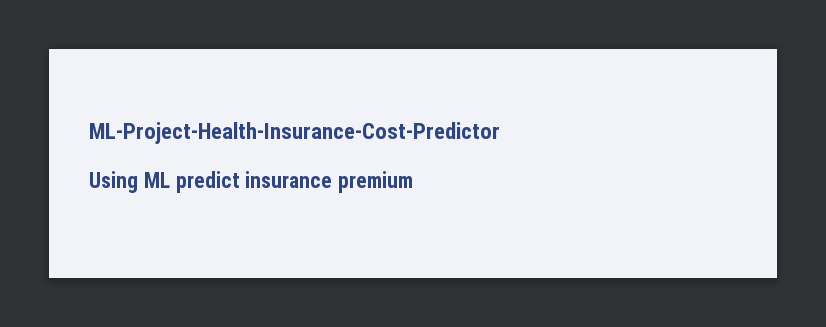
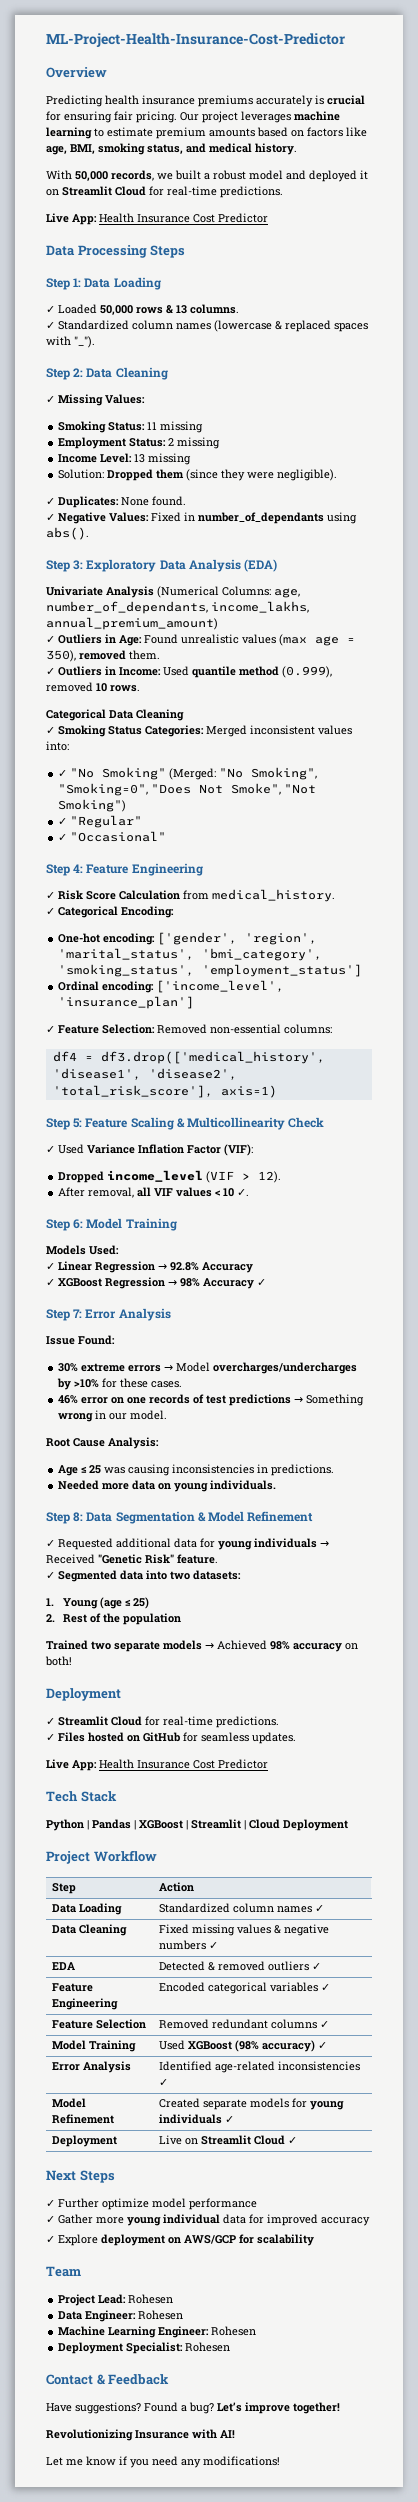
- Using ML predict insurance premium
+ Overview
+ Predicting health insurance premiums accurately is crucial for ensuring fair pricing. Our project leverages machine learning to estimate premium amounts based on factors like age, BMI, smoking status, and medical history.
+ With 50,000 records, we built a robust model and deployed it on Streamlit Cloud for real-time predictions.
+ Live App: Health Insurance Cost Predictor
+ Data Processing Steps
+ Step 1: Data Loading
+ ✓ Loaded 50,000 rows & 13 columns.
+ ✓ Standardized column names (lowercase & replaced spaces with "_").
+ Step 2: Data Cleaning
+ ✓ Missing Values:
+ Smoking Status: 11 missing
+ Employment Status: 2 missing
+ Income Level: 13 missing
+ Solution: Dropped them (since they were negligible).
+ ✓ Duplicates: None found.
+ ✓ Negative Values: Fixed in number_of_dependants using abs().
+ Step 3: Exploratory Data Analysis (EDA)
+ Univariate Analysis (Numerical Columns: age, number_of_dependants, income_lakhs, annual_premium_amount)
+ ✓ Outliers in Age: Found unrealistic values (max age = 350), removed them.
+ ✓ Outliers in Income: Used quantile method (0.999), removed 10 rows.
+ Categorical Data Cleaning
+ ✓ Smoking Status Categories: Merged inconsistent values into:
+ ✓ "No Smoking" (Merged: "No Smoking", "Smoking=0", "Does Not Smoke", "Not Smoking")
+ ✓ "Regular"
+ ✓ "Occasional"
+ Step 4: Feature Engineering
+ ✓ Risk Score Calculation from medical_history.
+ ✓ Categorical Encoding:
+ One-hot encoding: ['gender', 'region', 'marital_status', 'bmi_category', 'smoking_status', 'employment_status']
+ Ordinal encoding: ['income_level', 'insurance_plan']
+ ✓ Feature Selection: Removed non-essential columns:
+ df4 = df3.drop(['medical_history', 'disease1', 'disease2', 'total_risk_score'], axis=1)
+ Step 5: Feature Scaling & Multicollinearity Check
+ ✓ Used Variance Inflation Factor (VIF):
+ Dropped income_level (VIF > 12).
+ After removal, all VIF values < 10 ✓.
+ Step 6: Model Training
+ Models Used:
+ ✓ Linear Regression → 92.8% Accuracy
+ ✓ XGBoost Regression → 98% Accuracy ✓
+ Step 7: Error Analysis
+ Issue Found:
+ 30% extreme errors → Model overcharges/undercharges by >10% for these cases.
+ 46% error on one records of test predictions → Something wrong in our model.
+ Root Cause Analysis:
+ Age ≤ 25 was causing inconsistencies in predictions.
+ Needed more data on young individuals.
+ Step 8: Data Segmentation & Model Refinement
+ ✓ Requested additional data for young individuals → Received "Genetic Risk" feature.
+ ✓ Segmented data into two datasets:
+ 1. Young (age ≤ 25)
+ 2. Rest of the population
+ Trained two separate models → Achieved 98% accuracy on both!
+ Deployment
+ ✓ Streamlit Cloud for real-time predictions.
+ ✓ Files hosted on GitHub for seamless updates.
+ Live App: Health Insurance Cost Predictor
+ Tech Stack
+ Python | Pandas | XGBoost | Streamlit | Cloud Deployment
+ Project Workflow
+ Step | Action
+ Data Loading | Standardized column names ✓
+ Data Cleaning | Fixed missing values & negative numbers ✓
+ EDA | Detected & removed outliers ✓
+ Feature Engineering | Encoded categorical variables ✓
+ Feature Selection | Removed redundant columns ✓
+ Model Training | Used XGBoost (98% accuracy) ✓
+ Error Analysis | Identified age-related inconsistencies ✓
+ Model Refinement | Created separate models for young individuals ✓
+ Deployment | Live on Streamlit Cloud ✓
+ Next Steps
+ ✓ Further optimize model performance
+ ✓ Gather more young individual data for improved accuracy
+ ✓ Explore deployment on AWS/GCP for scalability
+ Team
+ Project Lead: Rohesen
+ Data Engineer: Rohesen
+ Machine Learning Engineer: Rohesen
+ Deployment Specialist: Rohesen
+ Contact & Feedback
+ Have suggestions? Found a bug? Let’s improve together!
+ Revolutionizing Insurance with AI!
+ Let me know if you need any modifications!

